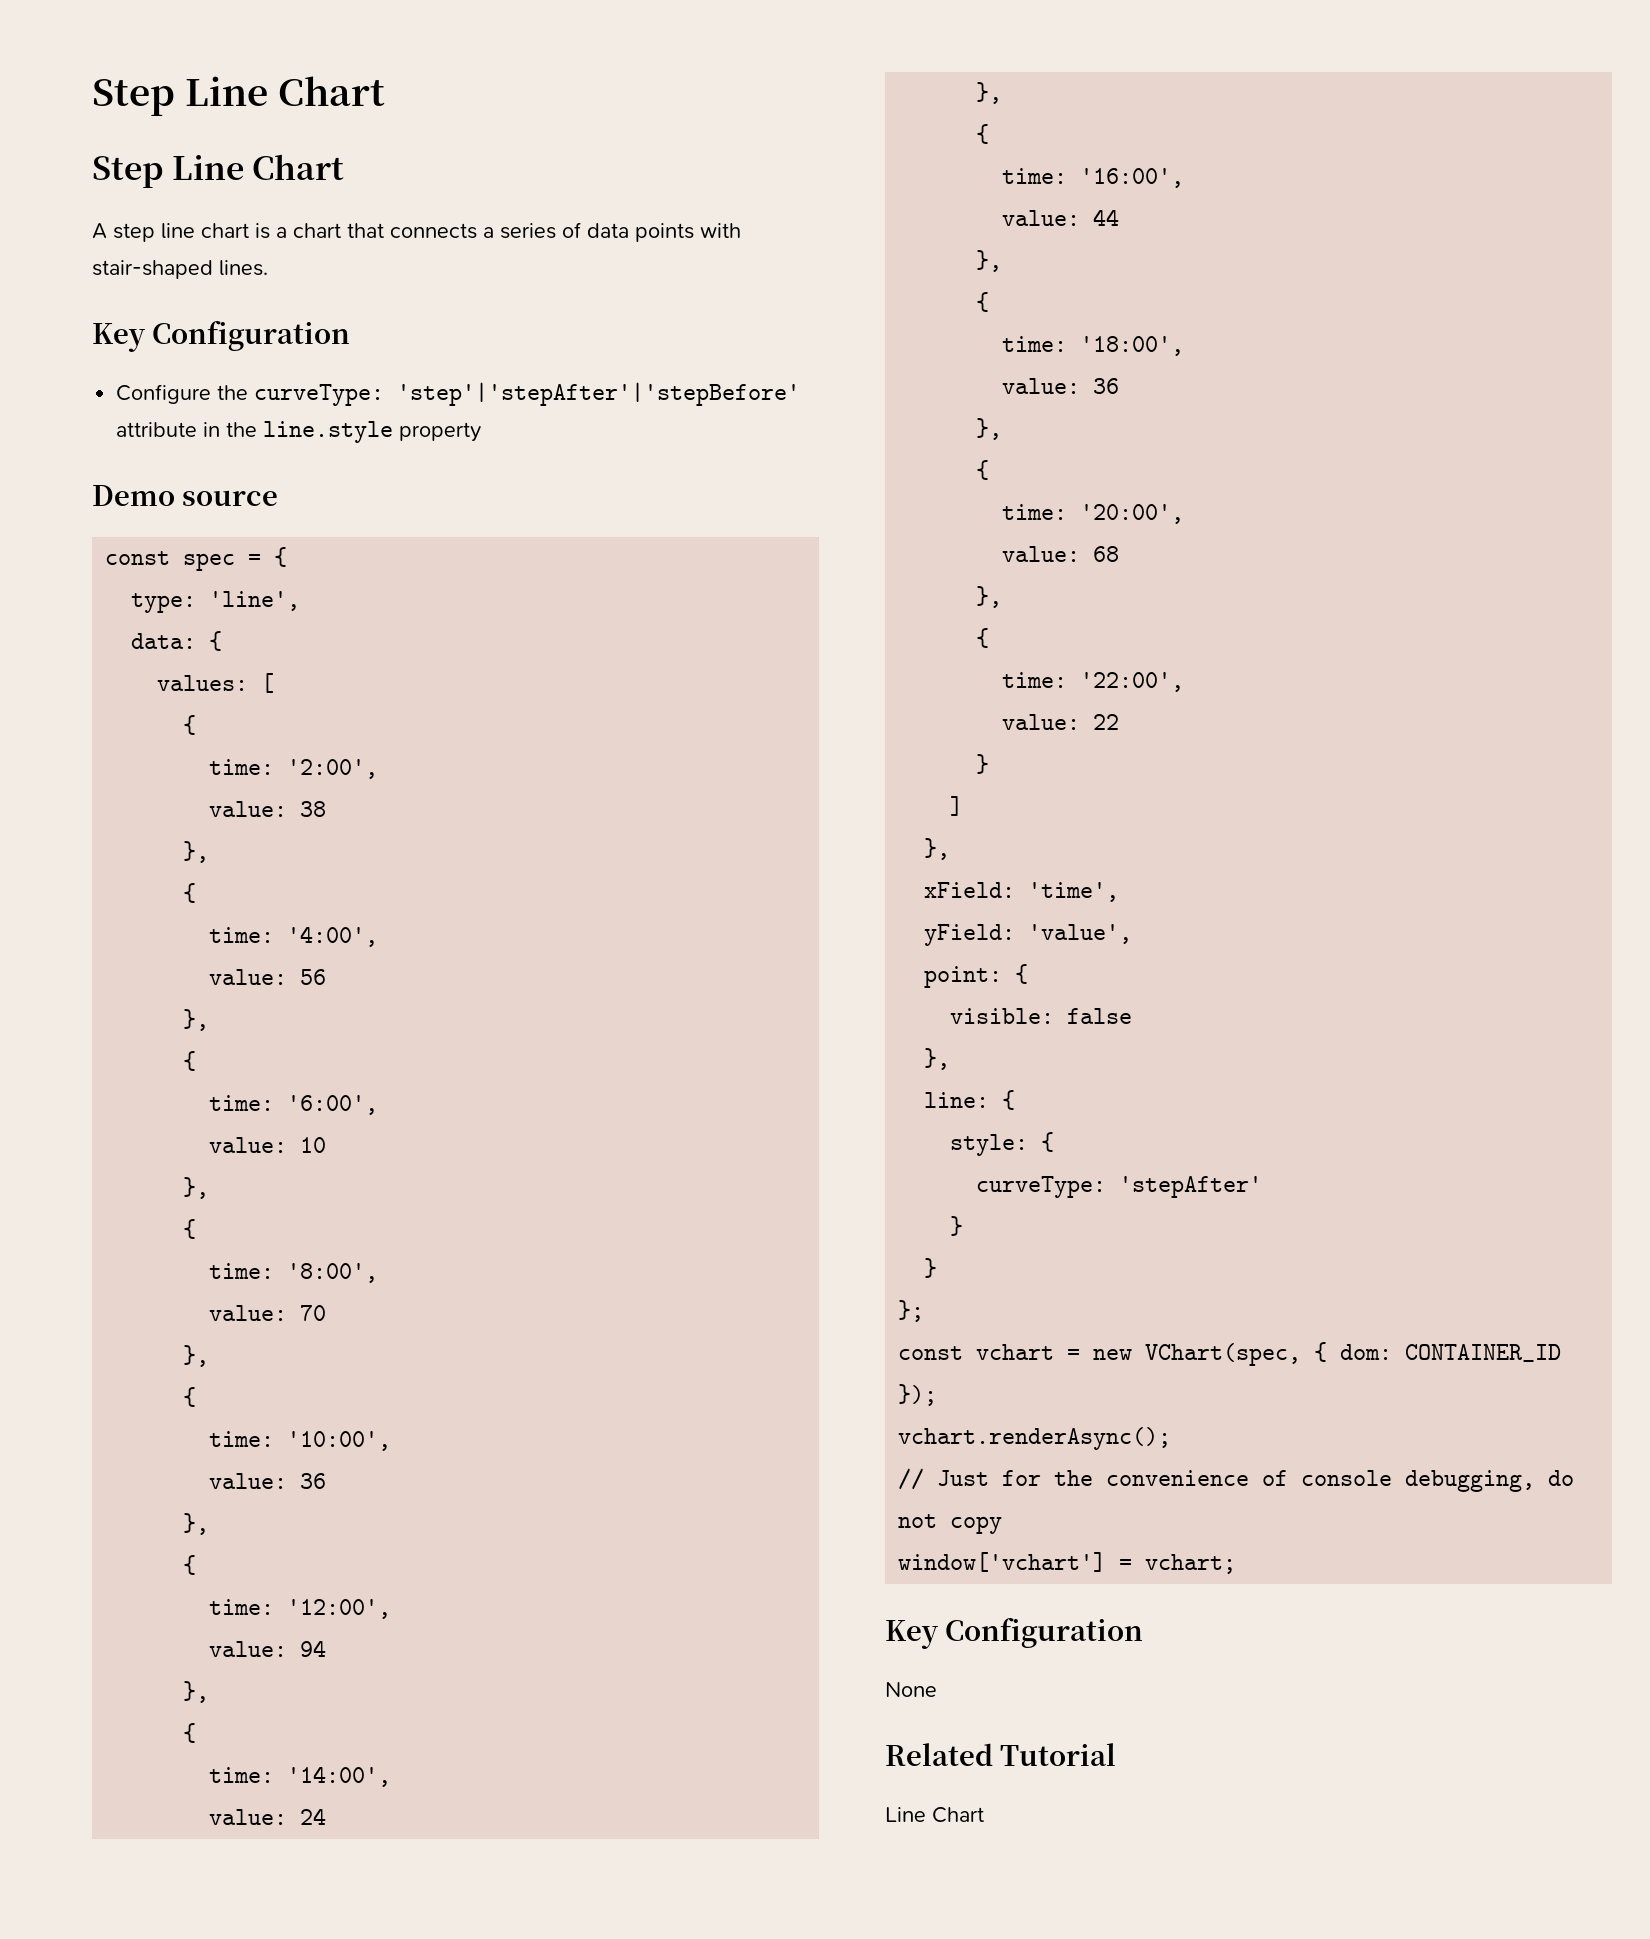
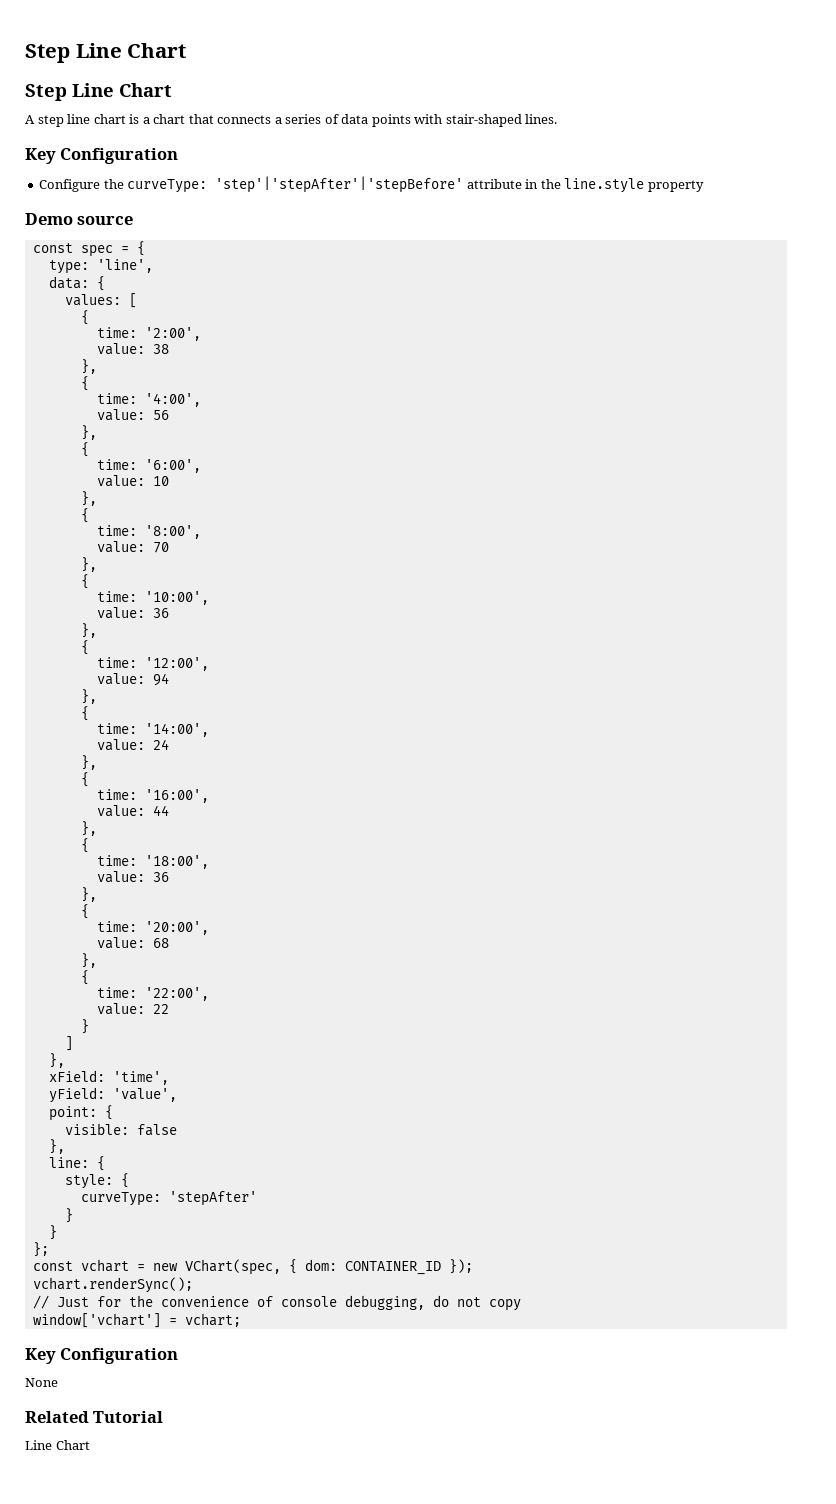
- vchart.renderAsync();
+ vchart.renderSync();

